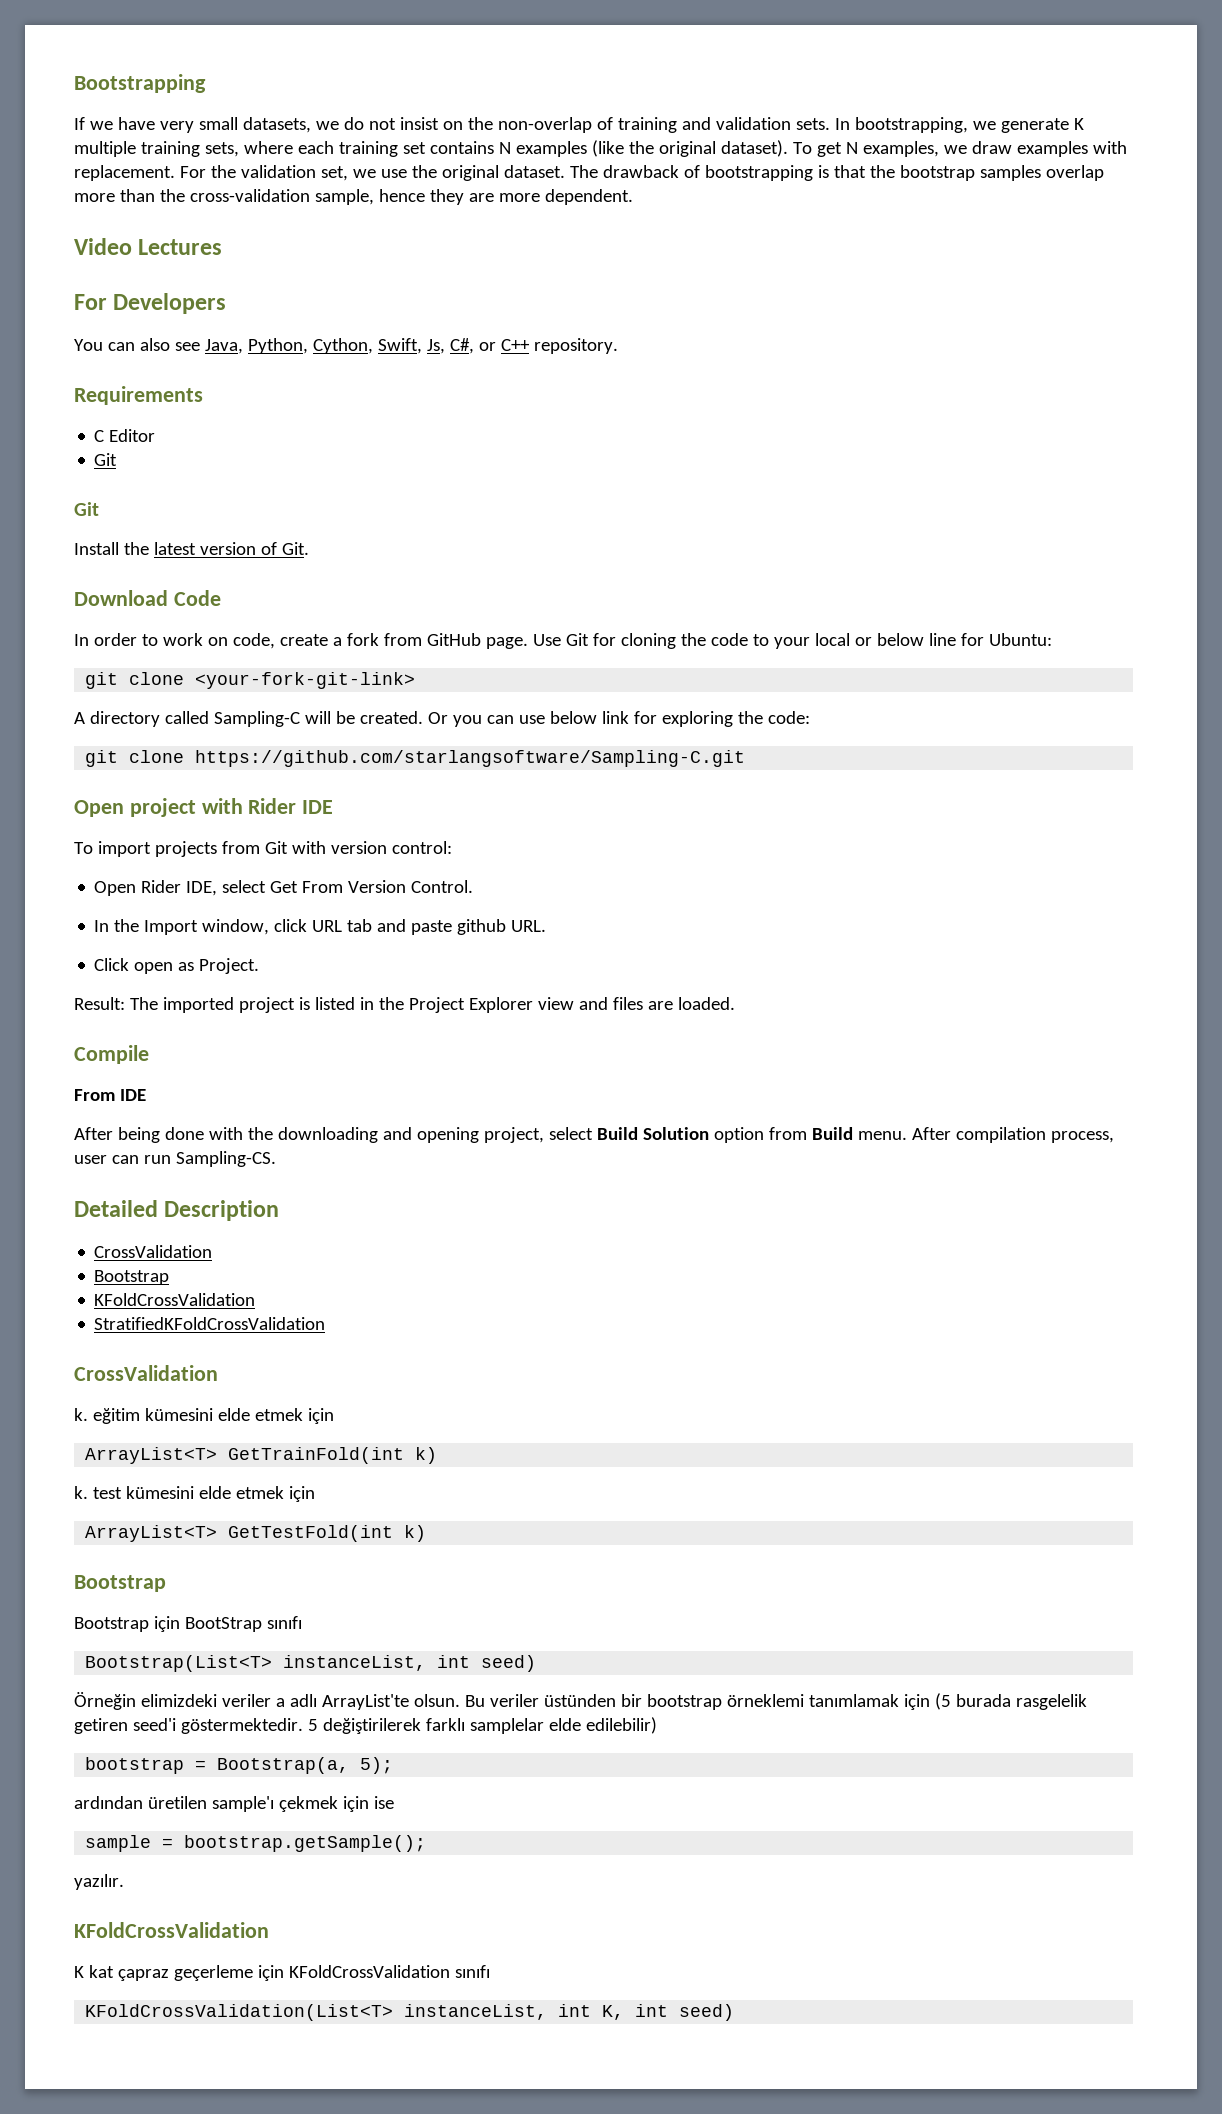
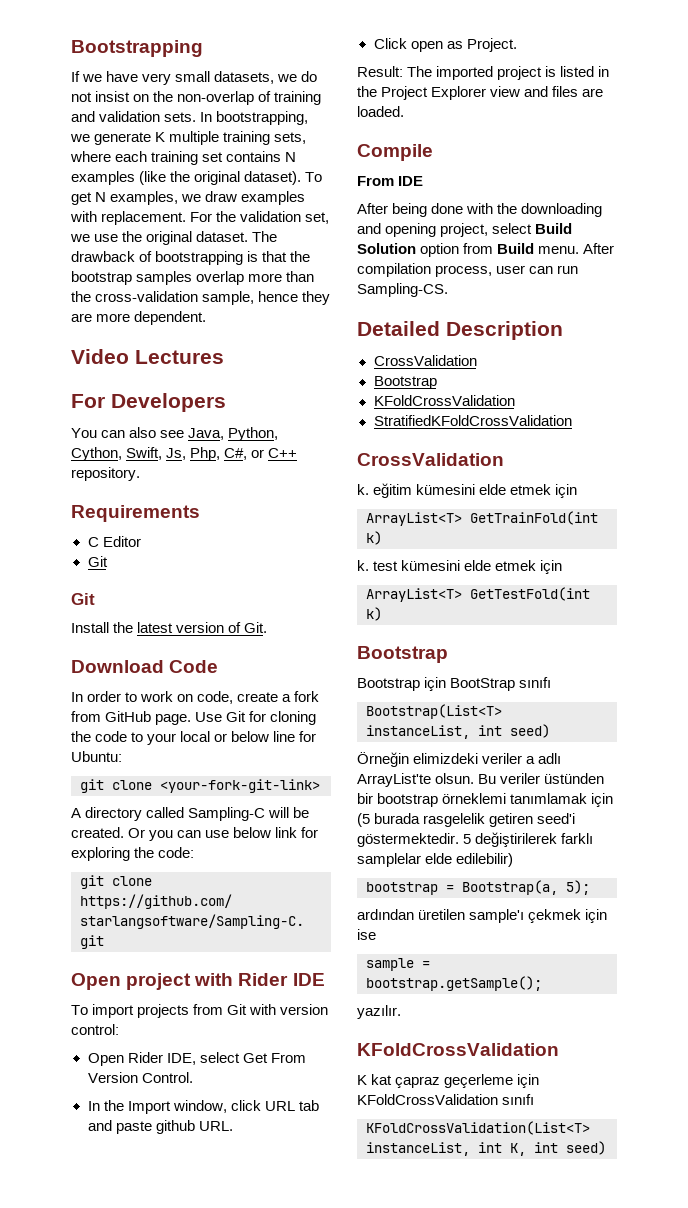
- You can also see Java, Python, Cython, Swift, Js, C#, or C++ repository.
+ You can also see Java, Python, Cython, Swift, Js, Php, C#, or C++ repository.

